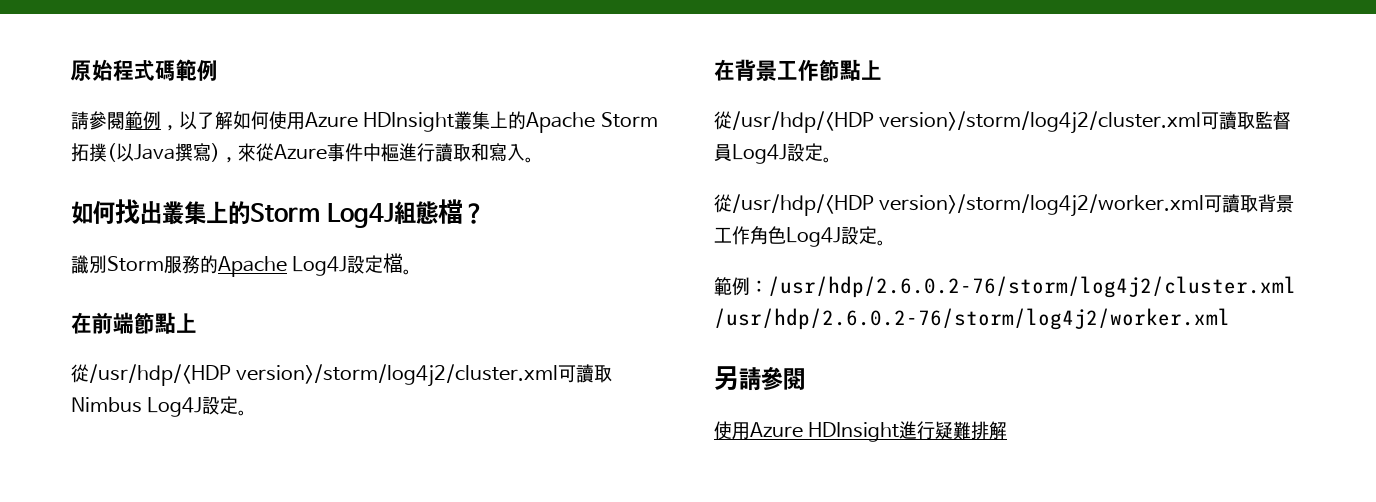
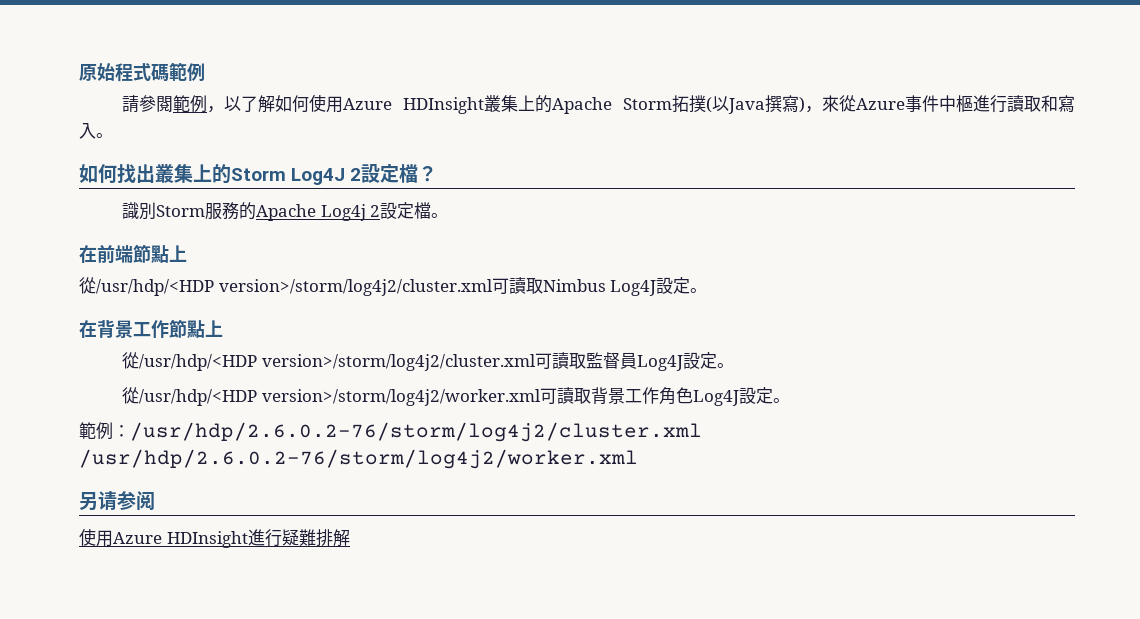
- 如何找出叢集上的Storm Log4J組態檔？
+ 如何找出叢集上的Storm Log4J 2設定檔？
- 識別Storm服務的Apache Log4J設定檔。
+ 識別Storm服務的Apache Log4j 2設定檔。
- 另請參閱
+ 另请参阅

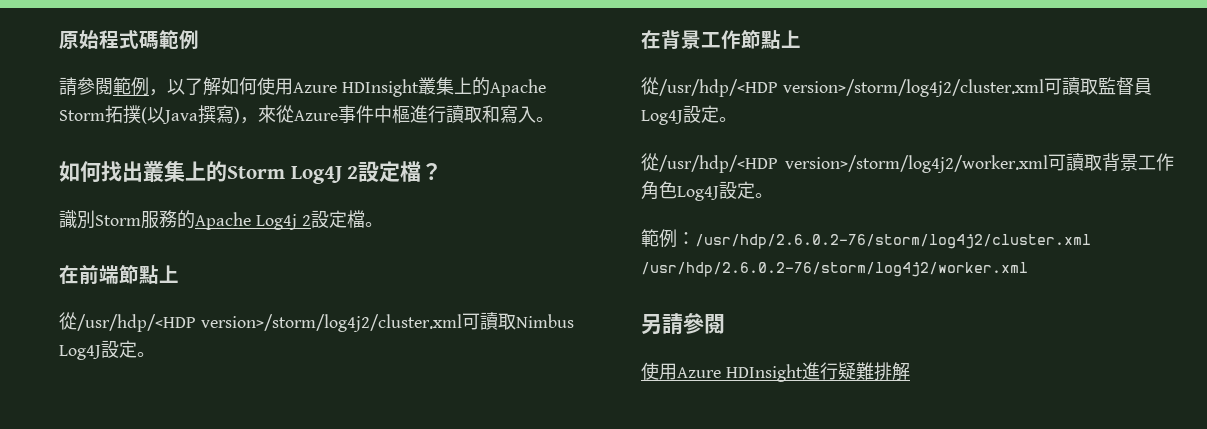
- 另请参阅
+ 另請參閱

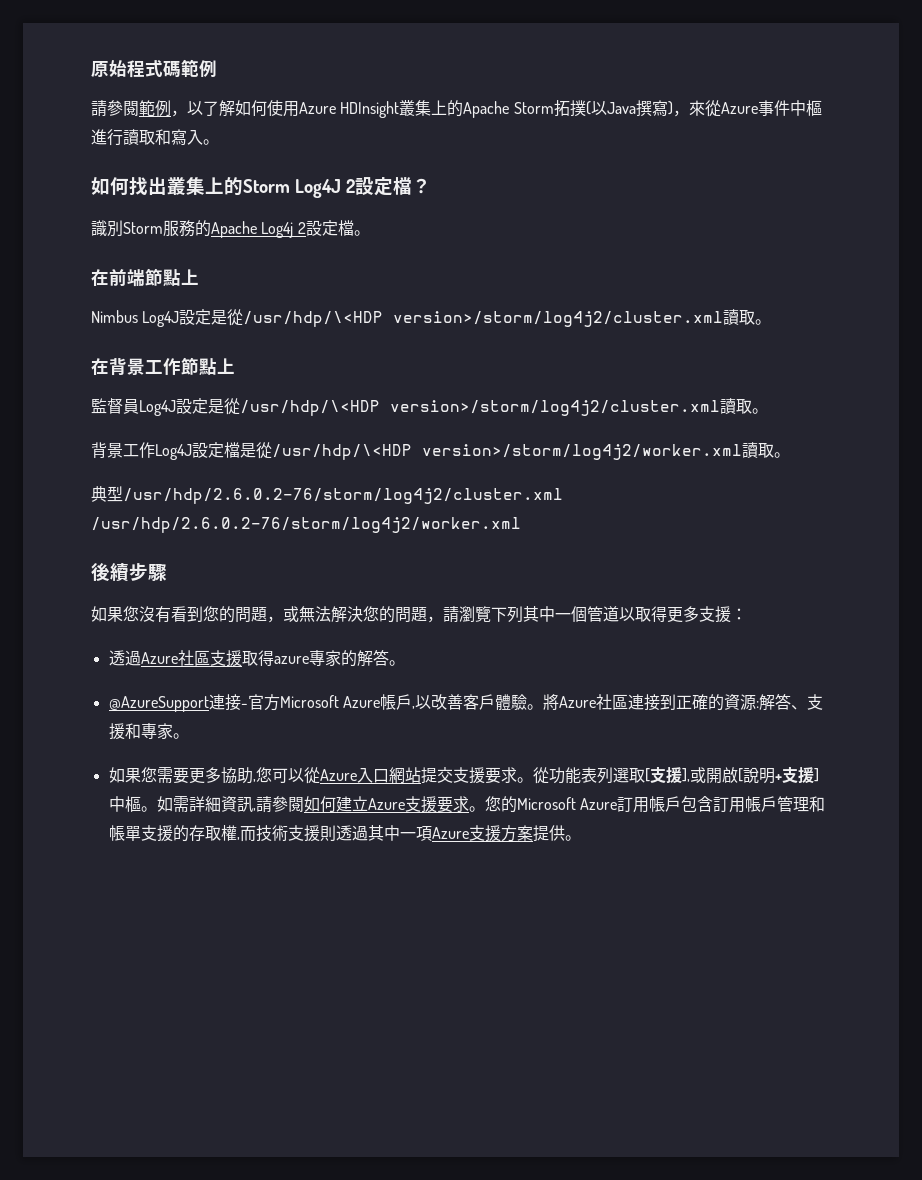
- 從/usr/hdp/<HDP version>/storm/log4j2/cluster.xml可讀取Nimbus Log4J設定。
+ Nimbus Log4J設定是從/usr/hdp/\<HDP version>/storm/log4j2/cluster.xml讀取。
- 從/usr/hdp/<HDP version>/storm/log4j2/cluster.xml可讀取監督員Log4J設定。
- 從/usr/hdp/<HDP version>/storm/log4j2/worker.xml可讀取背景工作角色Log4J設定。
- 範例：/usr/hdp/2.6.0.2-76/storm/log4j2/cluster.xml /usr/hdp/2.6.0.2-76/storm/log4j2/worker.xml
+ 監督員Log4J設定是從/usr/hdp/\<HDP version>/storm/log4j2/cluster.xml讀取。
+ 背景工作Log4J設定檔是從/usr/hdp/\<HDP version>/storm/log4j2/worker.xml讀取。
+ 典型/usr/hdp/2.6.0.2-76/storm/log4j2/cluster.xml /usr/hdp/2.6.0.2-76/storm/log4j2/worker.xml
- 另請參閱
- 使用Azure HDInsight進行疑難排解
+ 後續步驟
+ 如果您沒有看到您的問題，或無法解決您的問題，請瀏覽下列其中一個管道以取得更多支援：
+ 透過Azure社區支援取得azure專家的解答。
+ @AzureSupport連接-官方Microsoft Azure帳戶,以改善客戶體驗。將Azure社區連接到正確的資源:解答、支援和專家。
+ 如果您需要更多協助,您可以從Azure入口網站提交支援要求。從功能表列選取[支援],或開啟[說明+支援]中樞。如需詳細資訊,請參閱如何建立Azure支援要求。您的Microsoft Azure訂用帳戶包含訂用帳戶管理和帳單支援的存取權,而技術支援則透過其中一項Azure支援方案提供。

